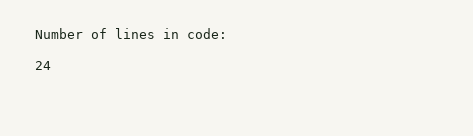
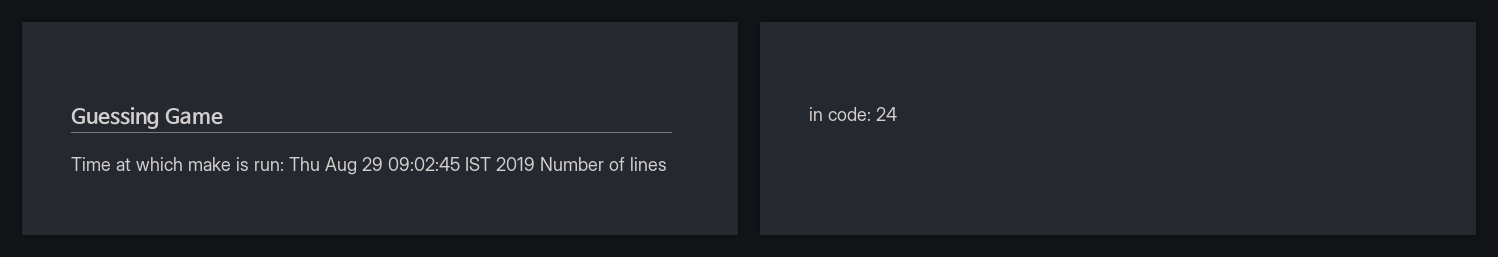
- Number of lines in code:
- 24
+ Guessing Game
+ Time at which make is run: Thu Aug 29 09:02:45 IST 2019 Number of lines in code: 24

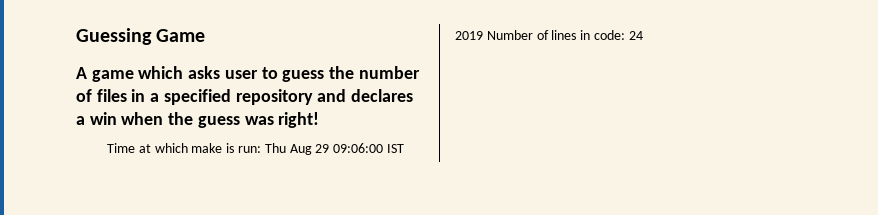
+ A game which asks user to guess the number of files in a specified repository and declares a win when the guess was right!
- Time at which make is run: Thu Aug 29 09:02:45 IST 2019 Number of lines in code: 24
+ Time at which make is run: Thu Aug 29 09:06:00 IST 2019 Number of lines in code: 24

